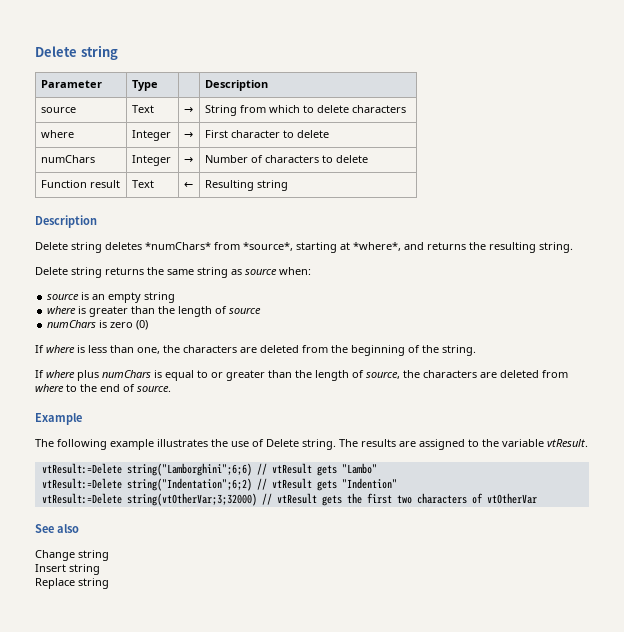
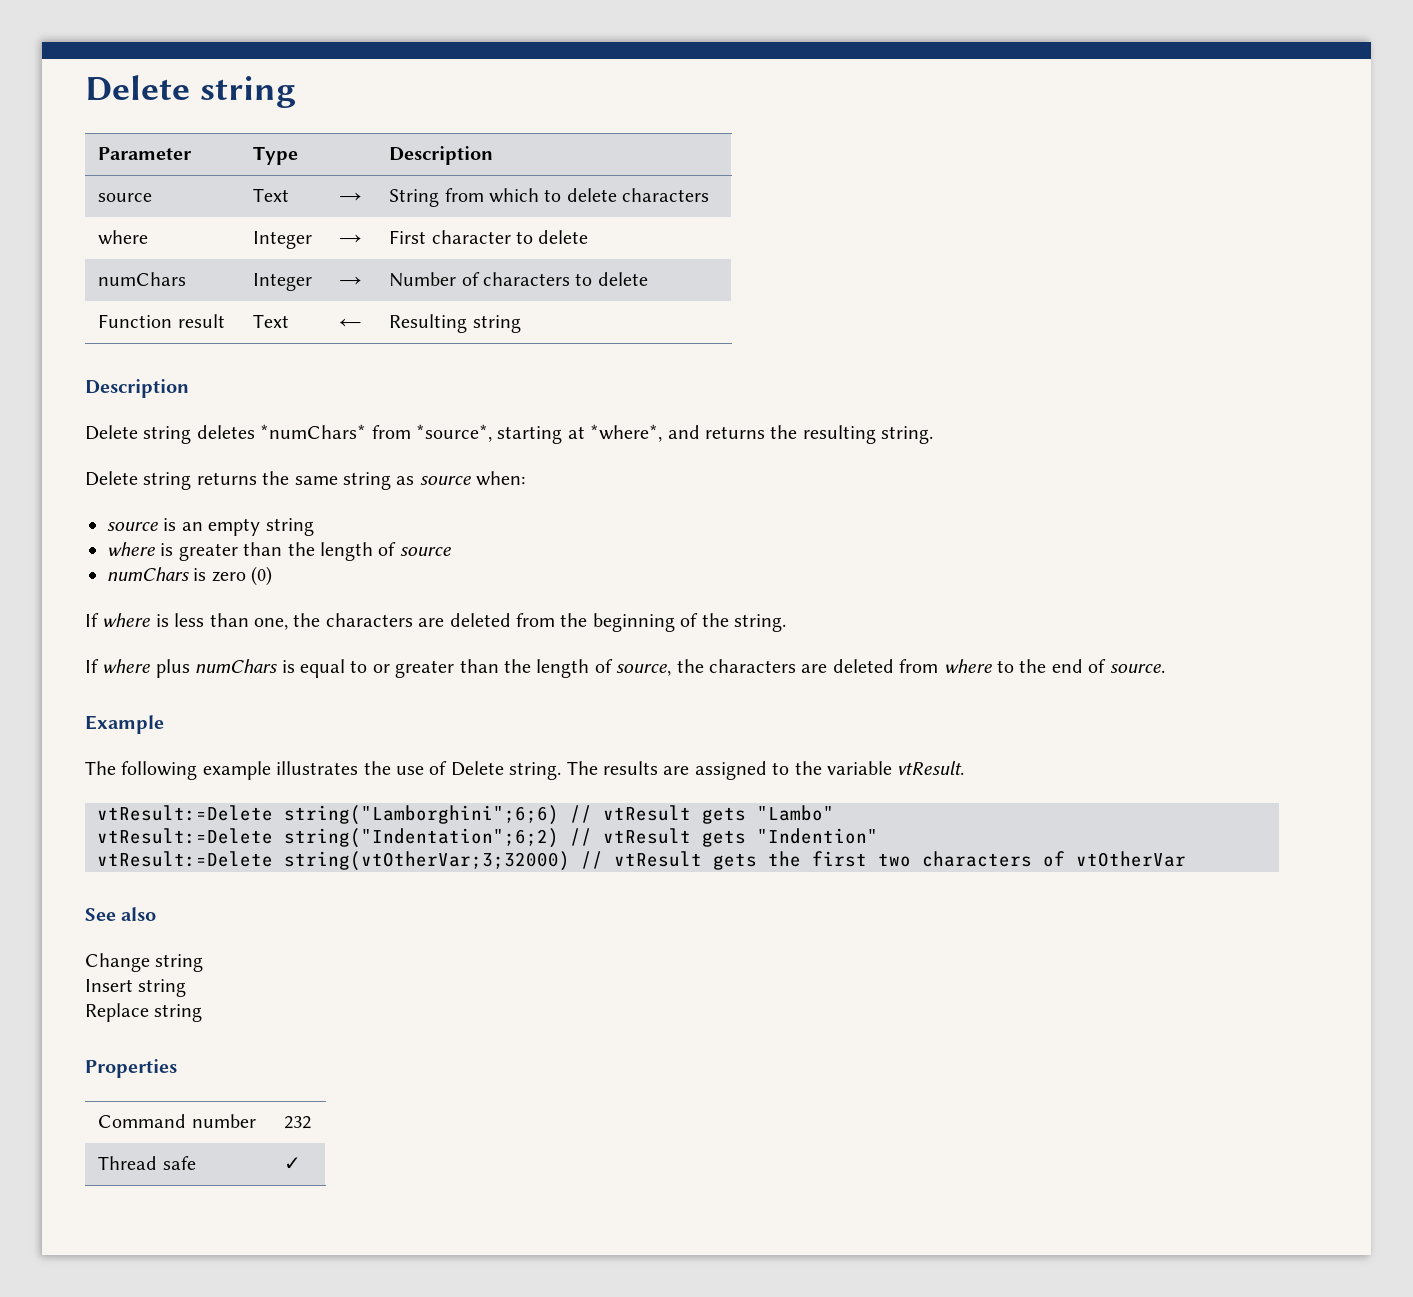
+ Properties
+ Command number | 232
+ Thread safe | ✓

